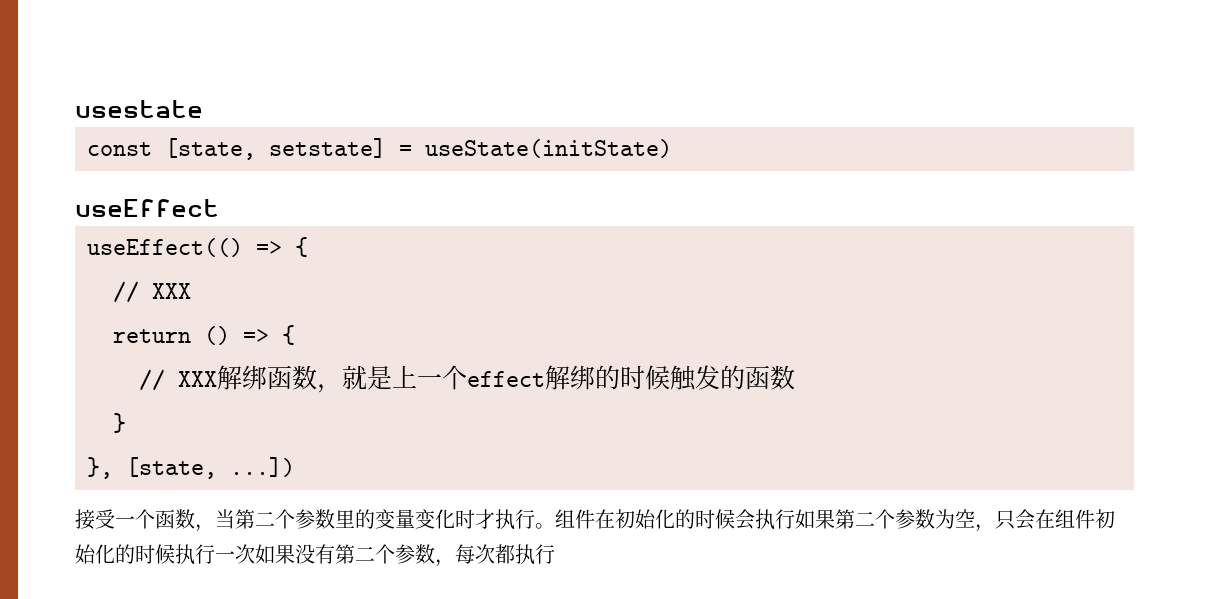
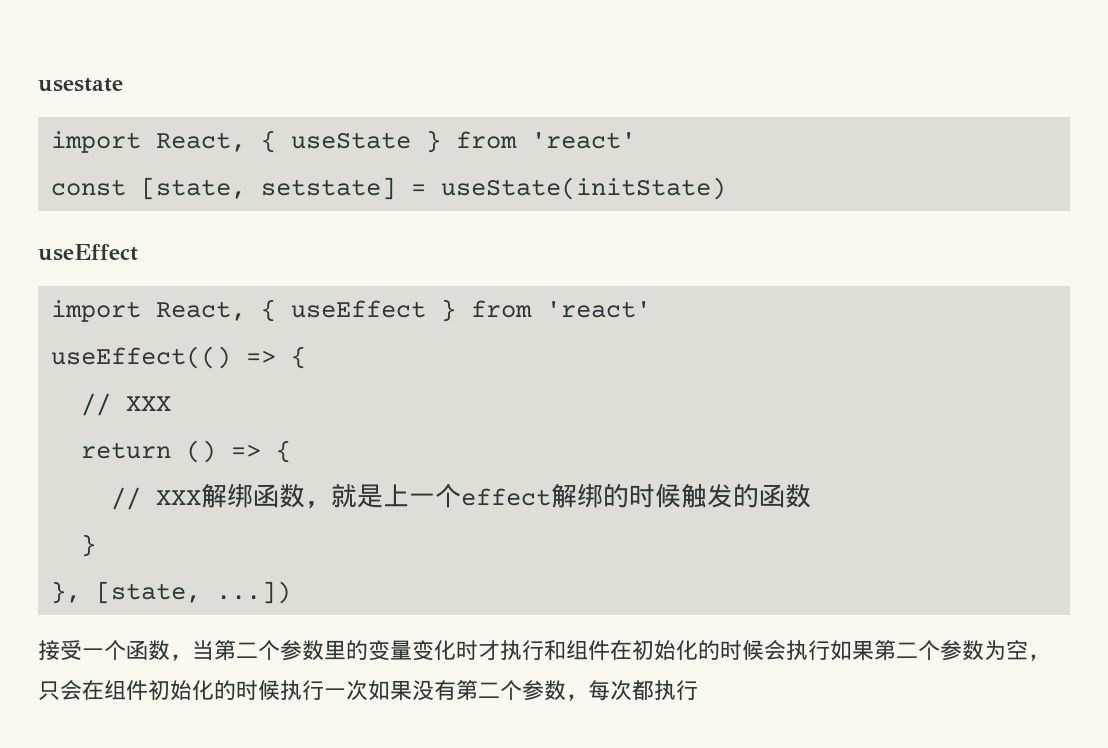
+ import React, { useState } from 'react'
+ import React, { useEffect } from 'react'
- 接受一个函数，当第二个参数里的变量变化时才执行。组件在初始化的时候会执行如果第二个参数为空，只会在组件初始化的时候执行一次如果没有第二个参数，每次都执行
+ 接受一个函数，当第二个参数里的变量变化时才执行和组件在初始化的时候会执行如果第二个参数为空，只会在组件初始化的时候执行一次如果没有第二个参数，每次都执行

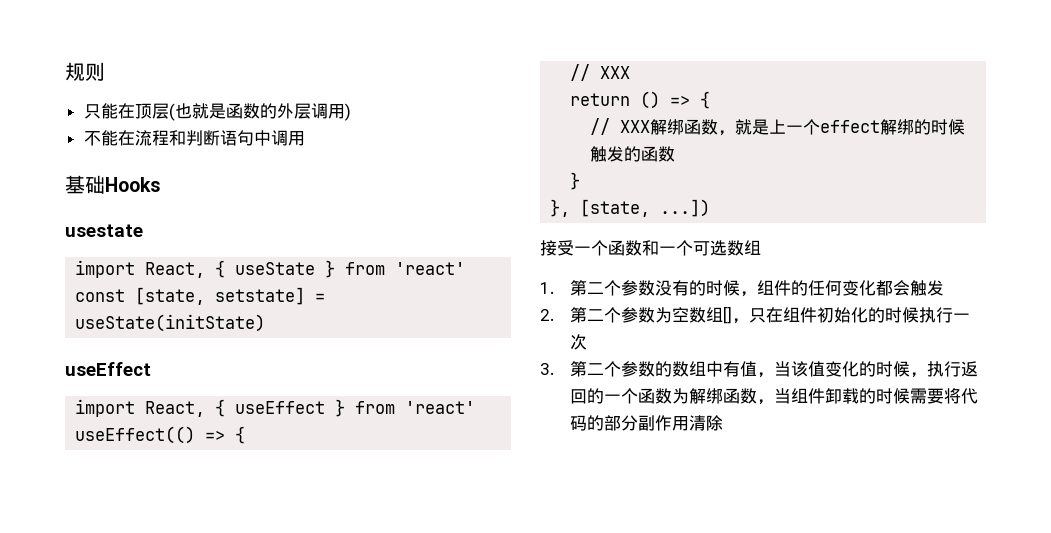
+ 规则
+ 只能在顶层(也就是函数的外层调用)
+ 不能在流程和判断语句中调用
+ 基础Hooks
- 接受一个函数，当第二个参数里的变量变化时才执行和组件在初始化的时候会执行如果第二个参数为空，只会在组件初始化的时候执行一次如果没有第二个参数，每次都执行
+ 接受一个函数和一个可选数组
+ 1.第二个参数没有的时候，组件的任何变化都会触发
+ 2.第二个参数为空数组[]，只在组件初始化的时候执行一次
+ 3.第二个参数的数组中有值，当该值变化的时候，执行返回的一个函数为解绑函数，当组件卸载的时候需要将代码的部分副作用清除

